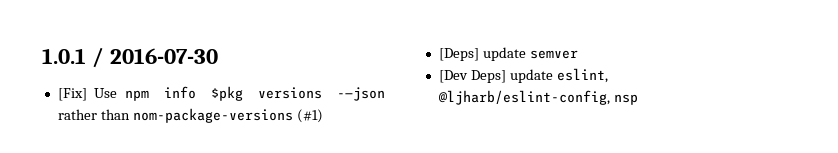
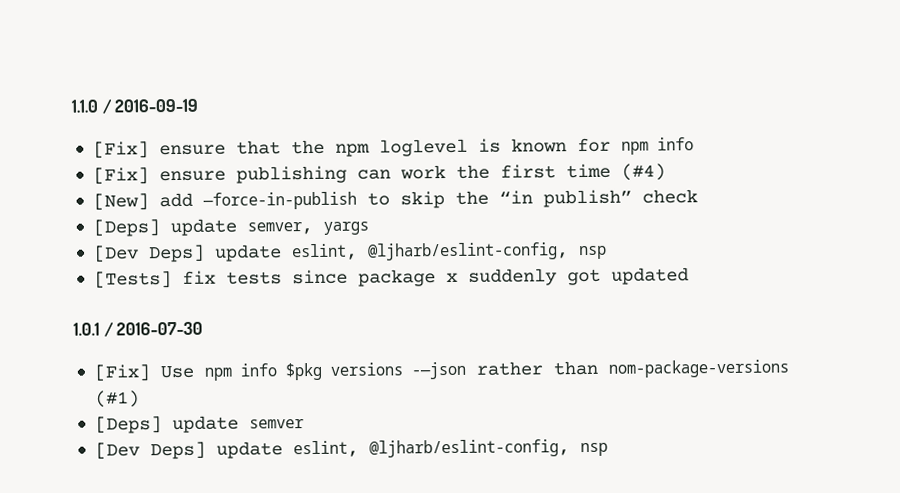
+ 1.1.0 / 2016-09-19
+ [Fix] ensure that the npm loglevel is known for npm info
+ [Fix] ensure publishing can work the first time (#4)
+ [New] add —force-in-publish to skip the “in publish” check
+ [Deps] update semver, yargs
+ [Dev Deps] update eslint, @ljharb/eslint-config, nsp
+ [Tests] fix tests since package x suddenly got updated

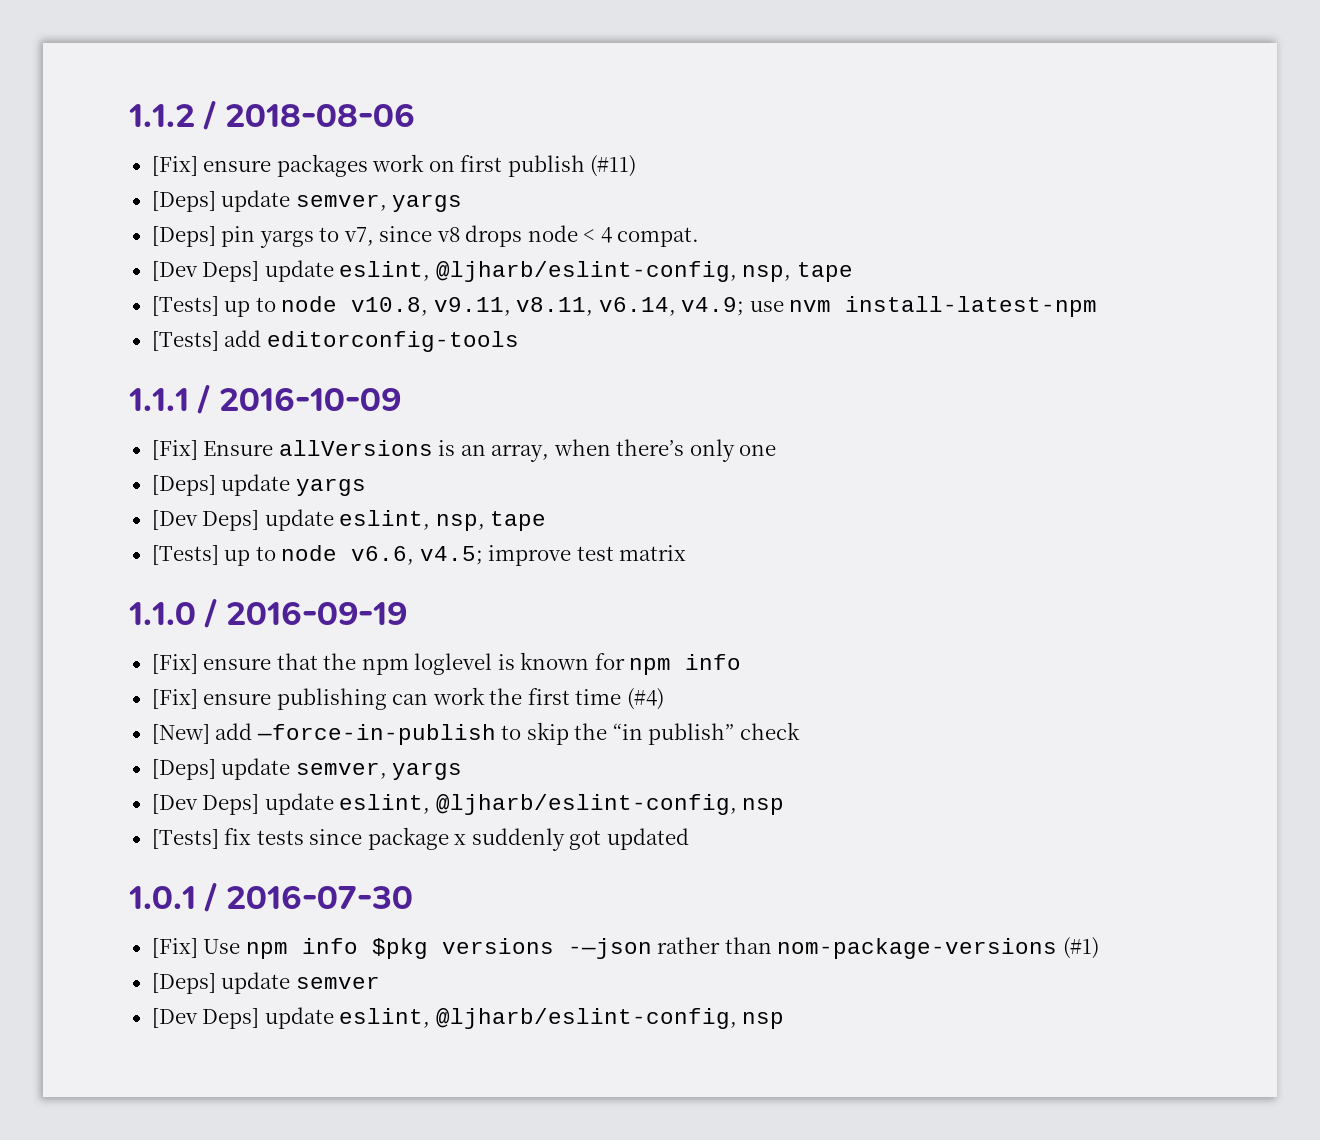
+ 1.1.2 / 2018-08-06
+ [Fix] ensure packages work on first publish (#11)
+ [Deps] update semver, yargs
+ [Deps] pin yargs to v7, since v8 drops node < 4 compat.
+ [Dev Deps] update eslint, @ljharb/eslint-config, nsp, tape
+ [Tests] up to node v10.8, v9.11, v8.11, v6.14, v4.9; use nvm install-latest-npm
+ [Tests] add editorconfig-tools
+ 1.1.1 / 2016-10-09
+ [Fix] Ensure allVersions is an array, when there’s only one
+ [Deps] update yargs
+ [Dev Deps] update eslint, nsp, tape
+ [Tests] up to node v6.6, v4.5; improve test matrix

